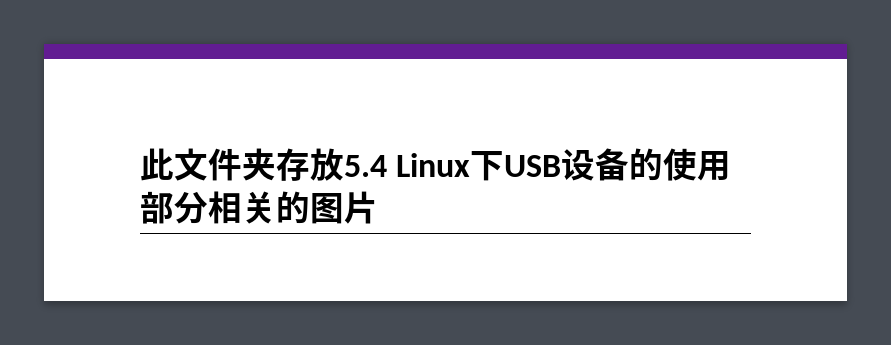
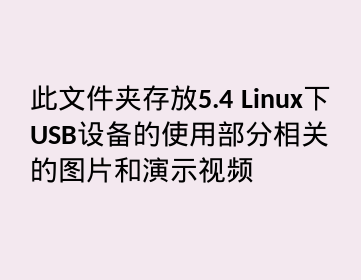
- 此文件夹存放5.4 Linux下USB设备的使用部分相关的图片
+ 此文件夹存放5.4 Linux下USB设备的使用部分相关的图片和演示视频

